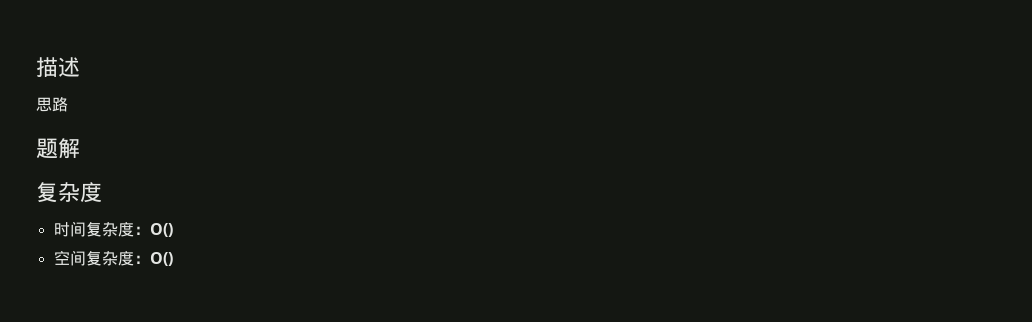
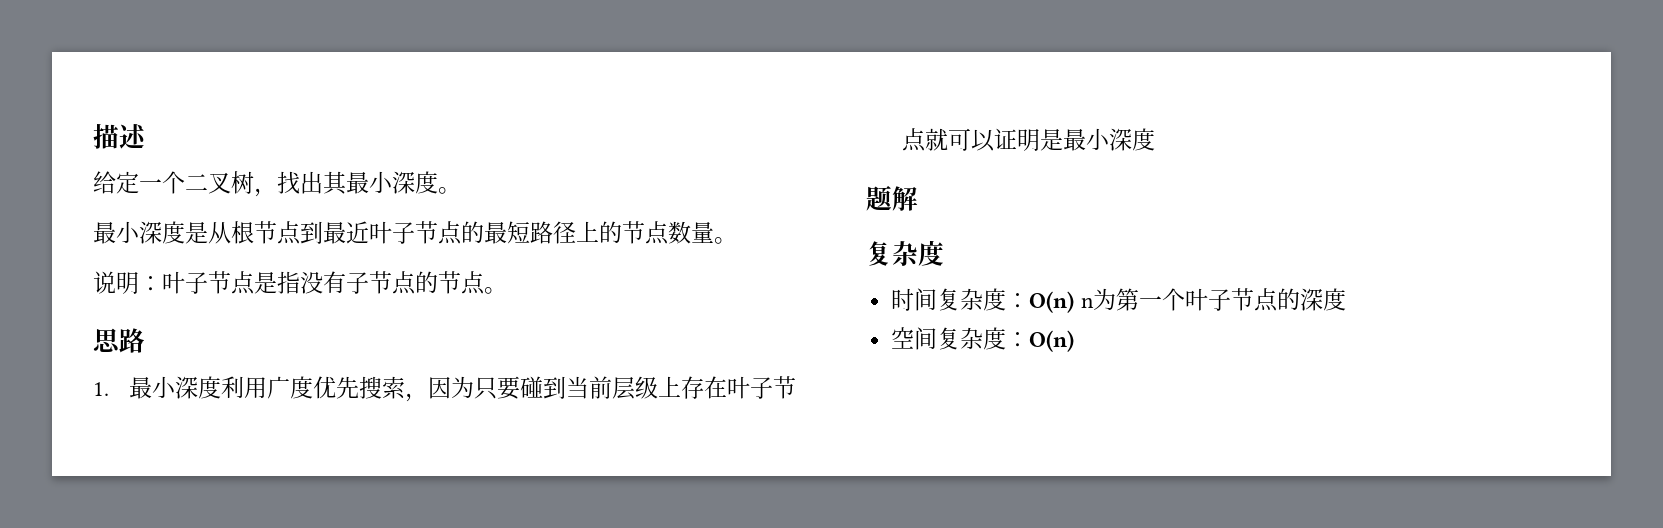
+ 给定一个二叉树，找出其最小深度。
+ 最小深度是从根节点到最近叶子节点的最短路径上的节点数量。
+ 说明：叶子节点是指没有子节点的节点。
  思路
+ 1.最小深度利用广度优先搜索，因为只要碰到当前层级上存在叶子节点就可以证明是最小深度
- 时间复杂度：O()
+ 时间复杂度：O(n) n为第一个叶子节点的深度
- 空间复杂度：O()
+ 空间复杂度：O(n)

